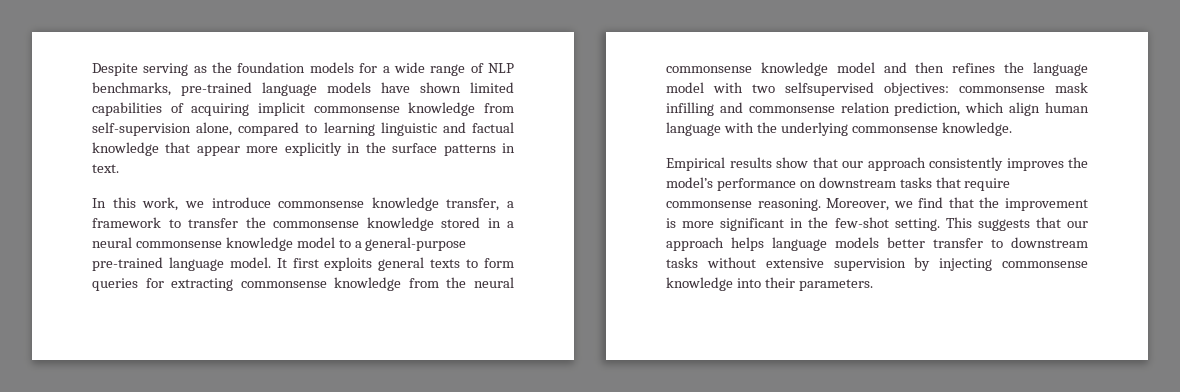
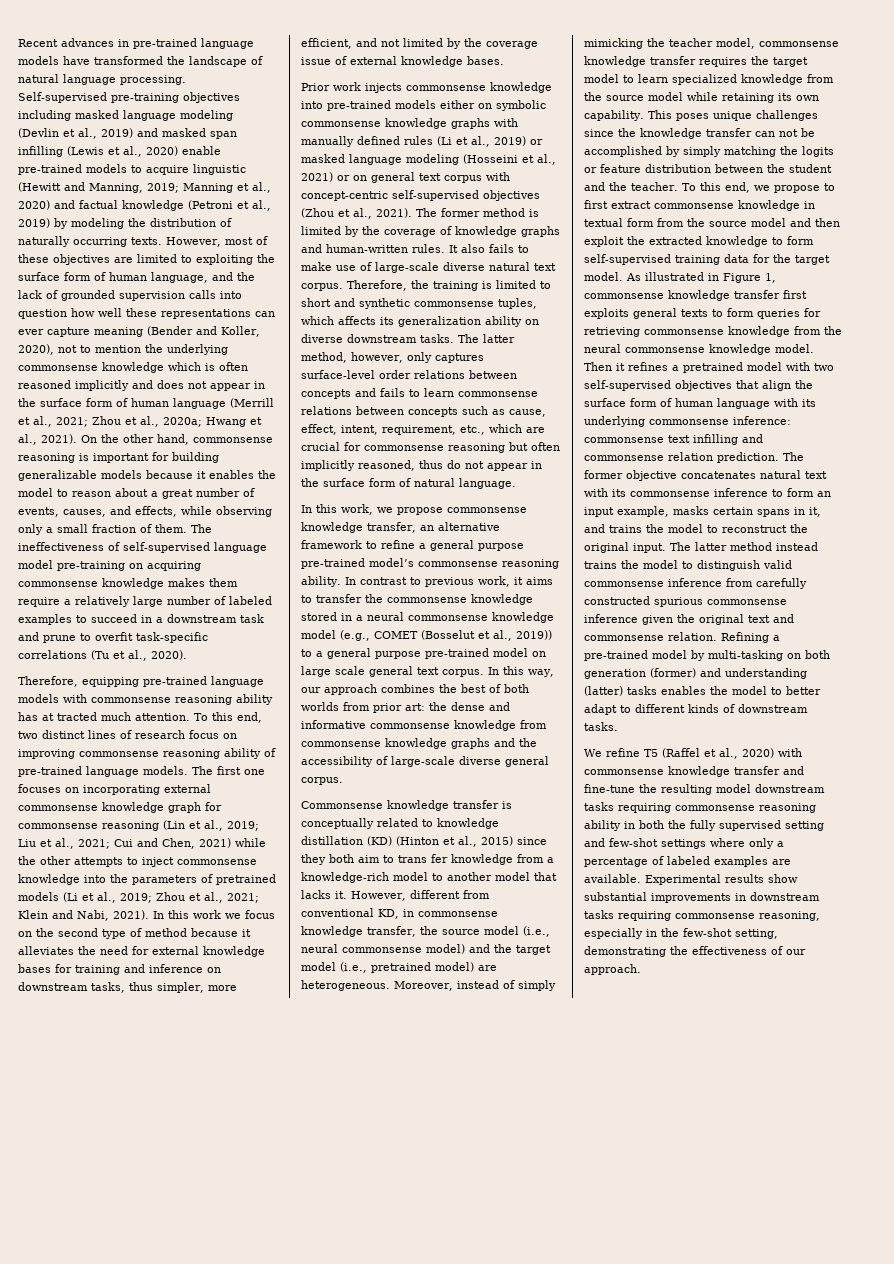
- Despite serving as the foundation models for a wide range of NLP benchmarks, pre-trained language models have shown limited capabilities of acquiring implicit commonsense knowledge from self-supervision alone, compared to learning linguistic and factual knowledge that appear more explicitly in the surface patterns in text.
+ Recent advances in pre-trained language models have transformed the landscape of natural language processing. Self-supervised pre-training objectives including masked language modeling (Devlin et al., 2019) and masked span infilling (Lewis et al., 2020) enable pre-trained models to acquire linguistic (Hewitt and Manning, 2019; Manning et al., 2020) and factual knowledge (Petroni et al., 2019) by modeling the distribution of naturally occurring texts. However, most of these objectives are limited to exploiting the surface form of human language, and the lack of grounded supervision calls into question how well these representations can ever capture meaning (Bender and Koller, 2020), not to mention the underlying commonsense knowledge which is often reasoned implicitly and does not appear in the surface form of human language (Merrill et al., 2021; Zhou et al., 2020a; Hwang et al., 2021). On the other hand, commonsense reasoning is important for building generalizable models because it enables the model to reason about a great number of events, causes, and effects, while observing only a small fraction of them. The ineffectiveness of self-supervised language model pre-training on acquiring commonsense knowledge makes them require a relatively large number of labeled examples to succeed in a downstream task and prune to overfit task-specific correlations (Tu et al., 2020).
+ Therefore, equipping pre-trained language models with commonsense reasoning ability has at tracted much attention. To this end, two distinct lines of research focus on improving commonsense reasoning ability of pre-trained language models. The first one focuses on incorporating external commonsense knowledge graph for commonsense reasoning (Lin et al., 2019; Liu et al., 2021; Cui and Chen, 2021) while the other attempts to inject commonsense knowledge into the parameters of pretrained models (Li et al., 2019; Zhou et al., 2021; Klein and Nabi, 2021). In this work we focus on the second type of method because it alleviates the need for external knowledge bases for training and inference on downstream tasks, thus simpler, more efficient, and not limited by the coverage issue of external knowledge bases.
+ Prior work injects commonsense knowledge into pre-trained models either on symbolic commonsense knowledge graphs with manually defined rules (Li et al., 2019) or masked language modeling (Hosseini et al., 2021) or on general text corpus with concept-centric self-supervised objectives (Zhou et al., 2021). The former method is limited by the coverage of knowledge graphs and human-written rules. It also fails to make use of large-scale diverse natural text corpus. Therefore, the training is limited to short and synthetic commonsense tuples, which affects its generalization ability on diverse downstream tasks. The latter method, however, only captures surface-level order relations between concepts and fails to learn commonsense relations between concepts such as cause, effect, intent, requirement, etc., which are crucial for commonsense reasoning but often implicitly reasoned, thus do not appear in the surface form of natural language.
- In this work, we introduce commonsense knowledge transfer, a framework to transfer the commonsense knowledge stored in a neural commonsense knowledge model to a general-purpose pre-trained language model. It first exploits general texts to form queries for extracting commonsense knowledge from the neural commonsense knowledge model and then refines the language model with two selfsupervised objectives: commonsense mask infilling and commonsense relation prediction, which align human language with the underlying commonsense knowledge.
- Empirical results show that our approach consistently improves the model’s performance on downstream tasks that require commonsense reasoning. Moreover, we find that the improvement is more significant in the few-shot setting. This suggests that our approach helps language models better transfer to downstream tasks without extensive supervision by injecting commonsense knowledge into their parameters.
+ In this work, we propose commonsense knowledge transfer, an alternative framework to refine a general purpose pre-trained model’s commonsense reasoning ability. In contrast to previous work, it aims to transfer the commonsense knowledge stored in a neural commonsense knowledge model (e.g., COMET (Bosselut et al., 2019)) to a general purpose pre-trained model on large scale general text corpus. In this way, our approach combines the best of both worlds from prior art: the dense and informative commonsense knowledge from commonsense knowledge graphs and the accessibility of large-scale diverse general corpus.
+ Commonsense knowledge transfer is conceptually related to knowledge distillation (KD) (Hinton et al., 2015) since they both aim to trans fer knowledge from a knowledge-rich model to another model that lacks it. However, different from conventional KD, in commonsense knowledge transfer, the source model (i.e., neural commonsense model) and the target model (i.e., pretrained model) are heterogeneous. Moreover, instead of simply mimicking the teacher model, commonsense knowledge transfer requires the target model to learn specialized knowledge from the source model while retaining its own capability. This poses unique challenges since the knowledge transfer can not be accomplished by simply matching the logits or feature distribution between the student and the teacher. To this end, we propose to first extract commonsense knowledge in textual form from the source model and then exploit the extracted knowledge to form self-supervised training data for the target model. As illustrated in Figure 1, commonsense knowledge transfer first exploits general texts to form queries for retrieving commonsense knowledge from the neural commonsense knowledge model. Then it refines a pretrained model with two self-supervised objectives that align the surface form of human language with its underlying commonsense inference: commonsense text infilling and commonsense relation prediction. The former objective concatenates natural text with its commonsense inference to form an input example, masks certain spans in it, and trains the model to reconstruct the original input. The latter method instead trains the model to distinguish valid commonsense inference from carefully constructed spurious commonsense inference given the original text and commonsense relation. Refining a pre-trained model by multi-tasking on both generation (former) and understanding (latter) tasks enables the model to better adapt to different kinds of downstream tasks.
+ We refine T5 (Raffel et al., 2020) with commonsense knowledge transfer and fine-tune the resulting model downstream tasks requiring commonsense reasoning ability in both the fully supervised setting and few-shot settings where only a percentage of labeled examples are available. Experimental results show substantial improvements in downstream tasks requiring commonsense reasoning, especially in the few-shot setting, demonstrating the effectiveness of our approach.

